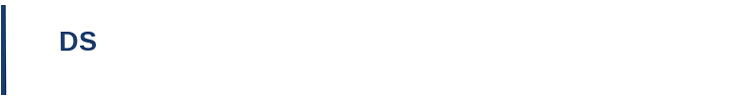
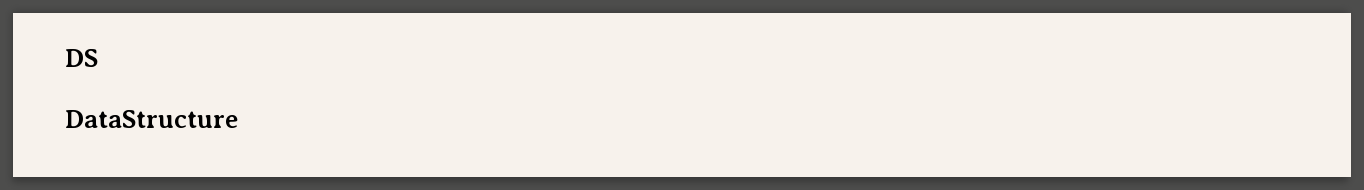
+ DataStructure

